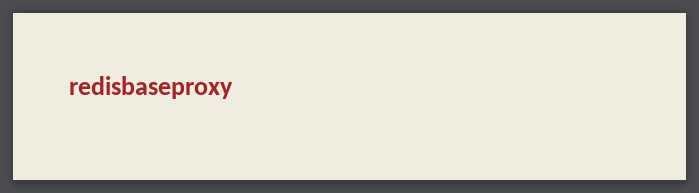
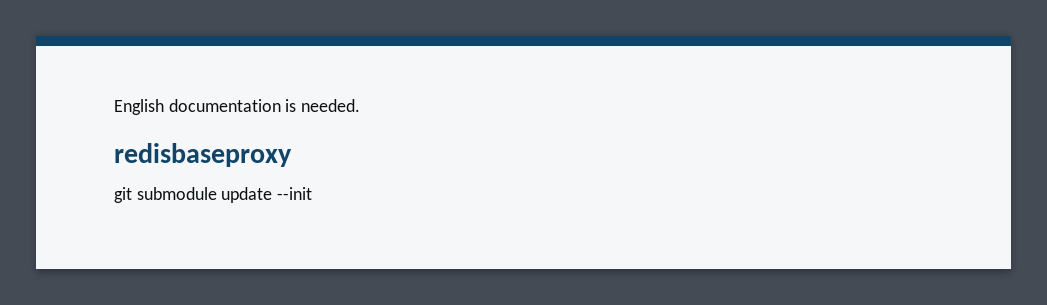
+ English documentation is needed.
  redisbaseproxy
+ git submodule update --init

